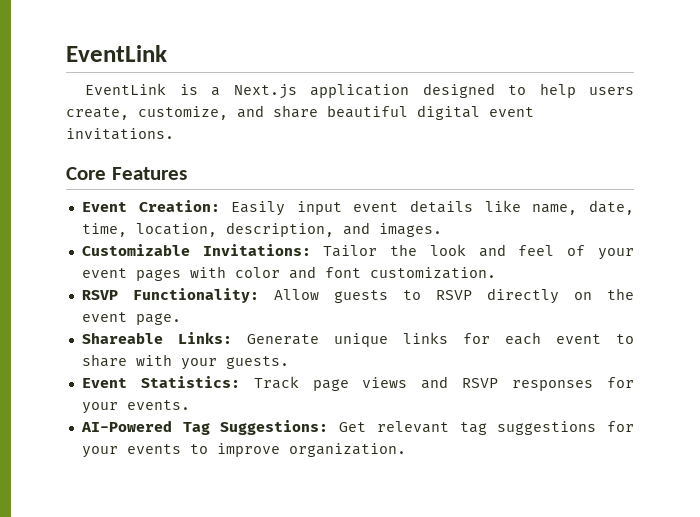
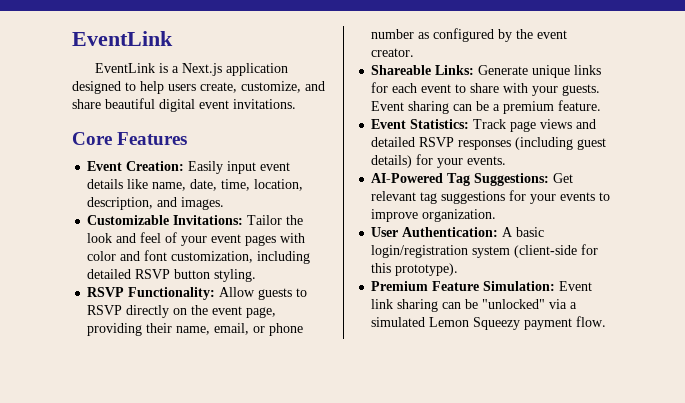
- Customizable Invitations: Tailor the look and feel of your event pages with color and font customization.
+ Customizable Invitations: Tailor the look and feel of your event pages with color and font customization, including detailed RSVP button styling.
- RSVP Functionality: Allow guests to RSVP directly on the event page.
+ RSVP Functionality: Allow guests to RSVP directly on the event page, providing their name, email, or phone number as configured by the event creator.
+ Event sharing can be a premium feature.
- Event Statistics: Track page views and RSVP responses for your events.
+ Event Statistics: Track page views and detailed RSVP responses (including guest details) for your events.
+ User Authentication: A basic login/registration system (client-side for this prototype).
+ Premium Feature Simulation: Event link sharing can be "unlocked" via a simulated Lemon Squeezy payment flow.

